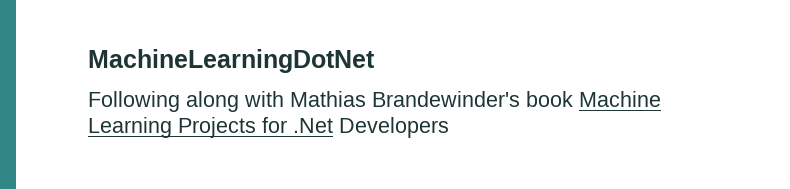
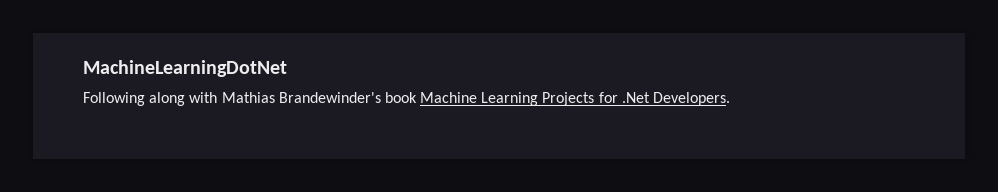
- Following along with Mathias Brandewinder's book Machine Learning Projects for .Net Developers
+ Following along with Mathias Brandewinder's book Machine Learning Projects for .Net Developers.

